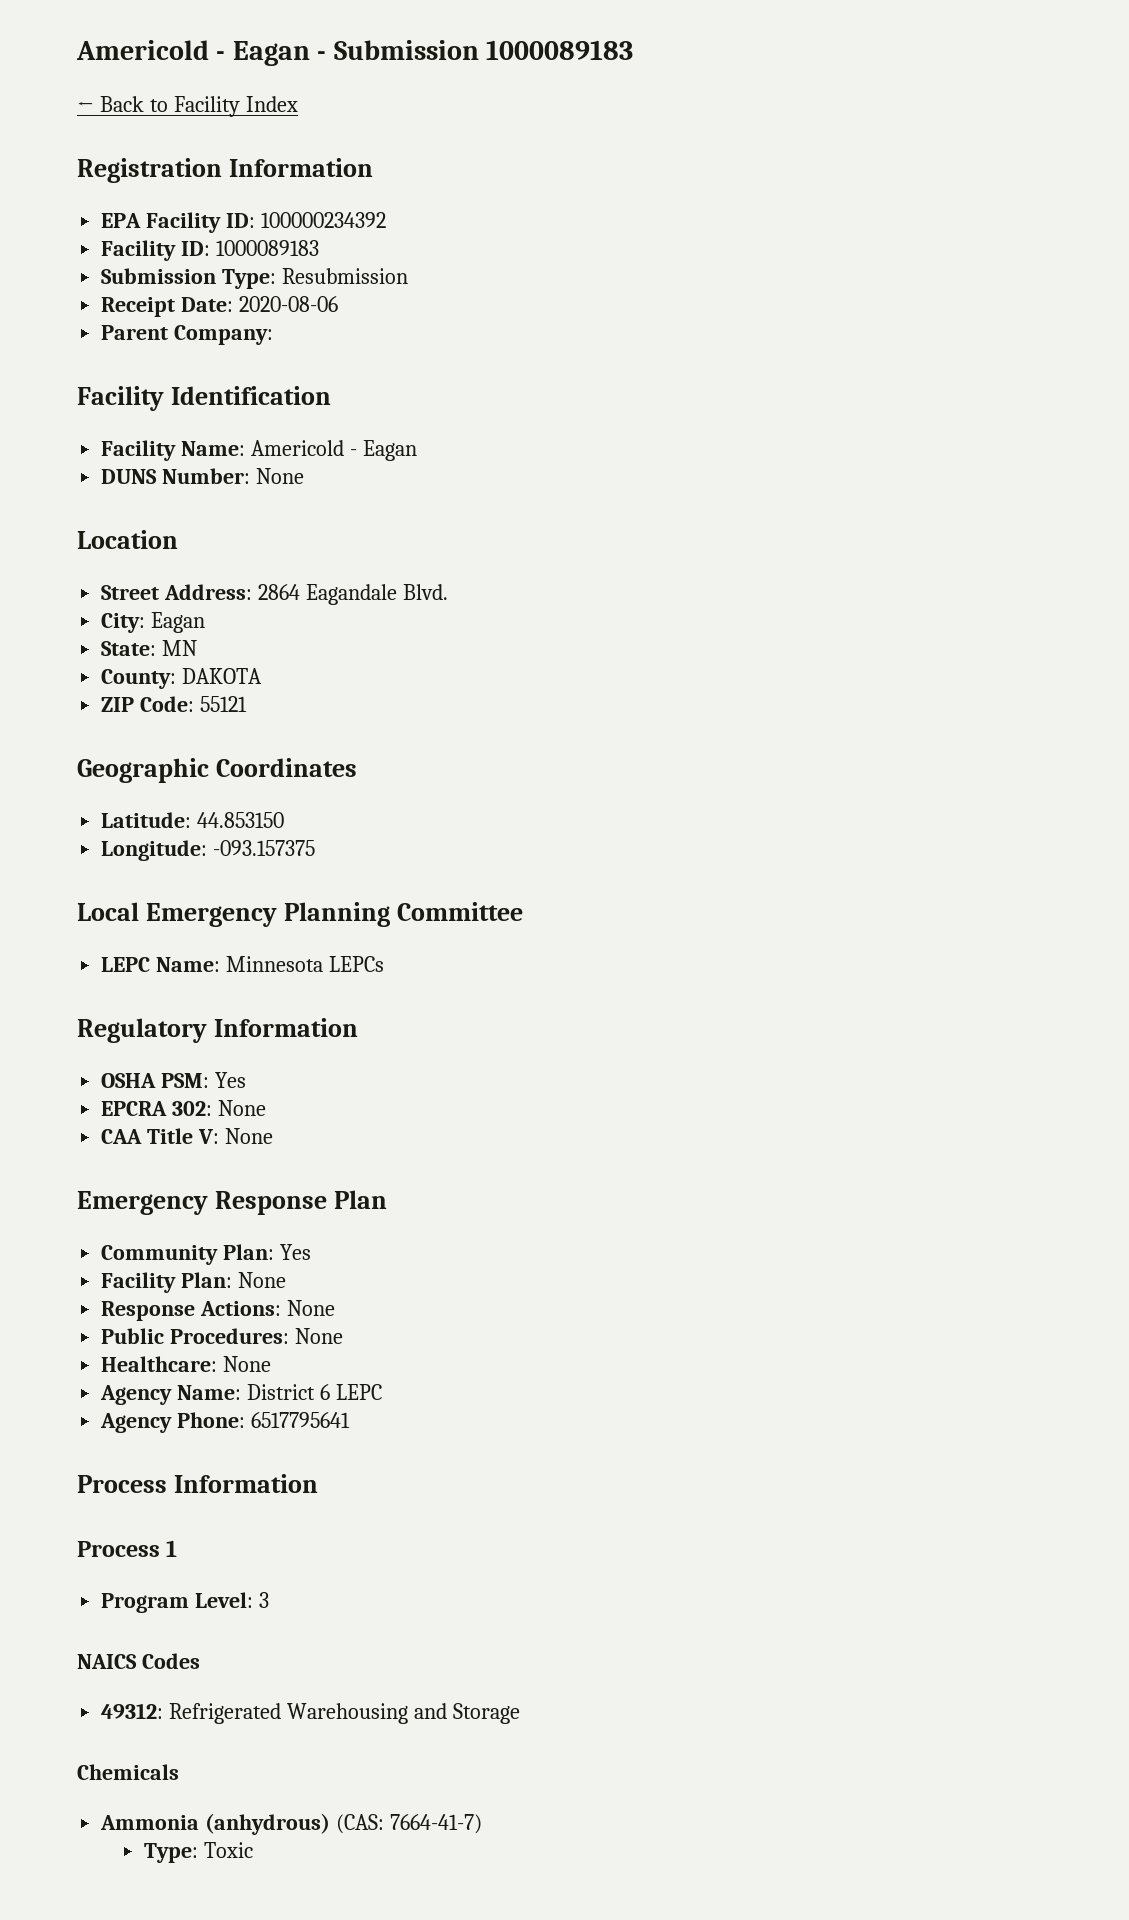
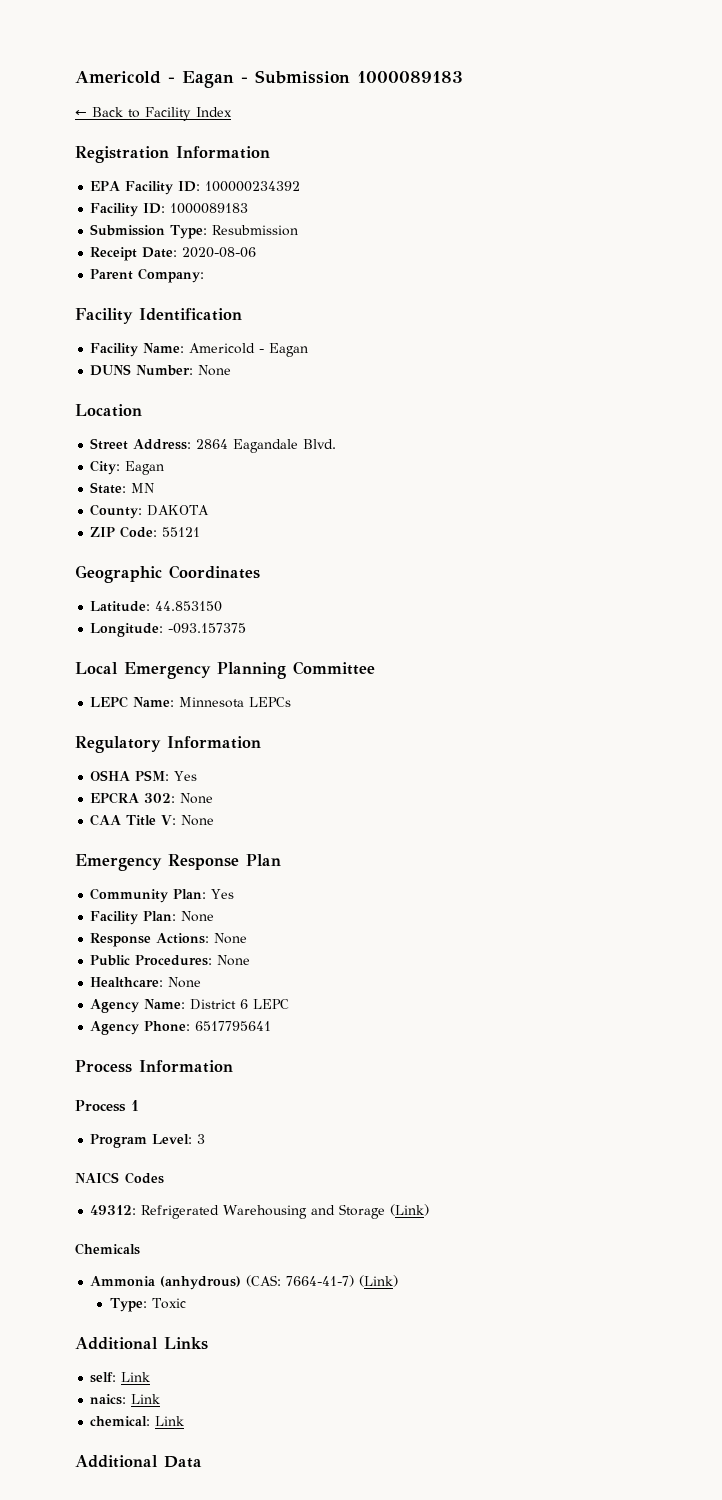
- 49312: Refrigerated Warehousing and Storage
+ 49312: Refrigerated Warehousing and Storage (Link)
- Ammonia (anhydrous) (CAS: 7664-41-7)
+ Ammonia (anhydrous) (CAS: 7664-41-7) (Link)
+ Additional Links
+ self: Link
+ naics: Link
+ chemical: Link
+ Additional Data

